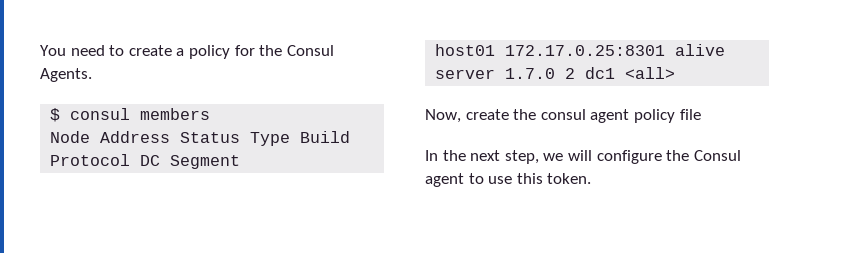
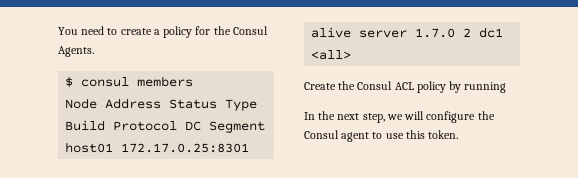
- Now, create the consul agent policy file
+ Create the Consul ACL policy by running

